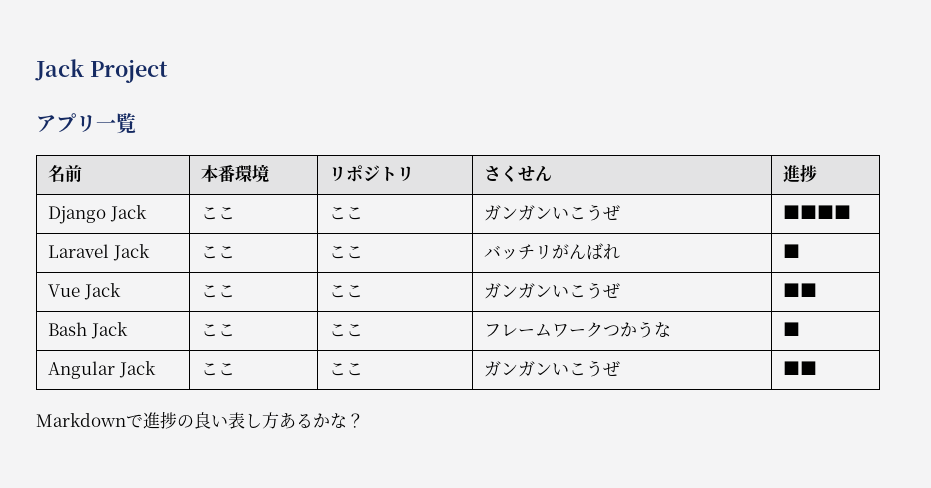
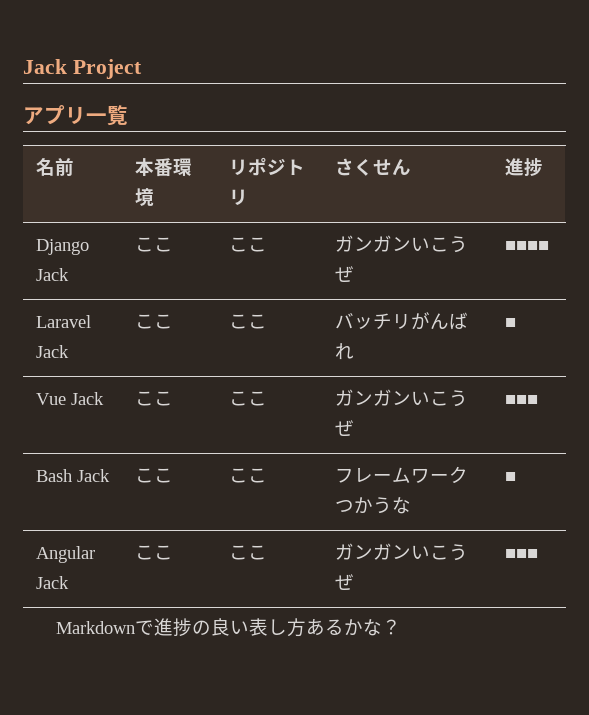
- Vue Jack | ここ | ここ | ガンガンいこうぜ | ■■
+ Vue Jack | ここ | ここ | ガンガンいこうぜ | ■■■
- Angular Jack | ここ | ここ | ガンガンいこうぜ | ■■
+ Angular Jack | ここ | ここ | ガンガンいこうぜ | ■■■

